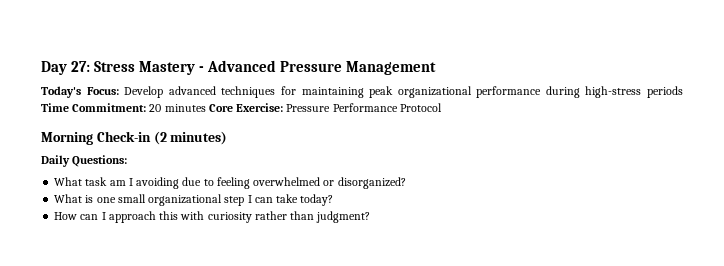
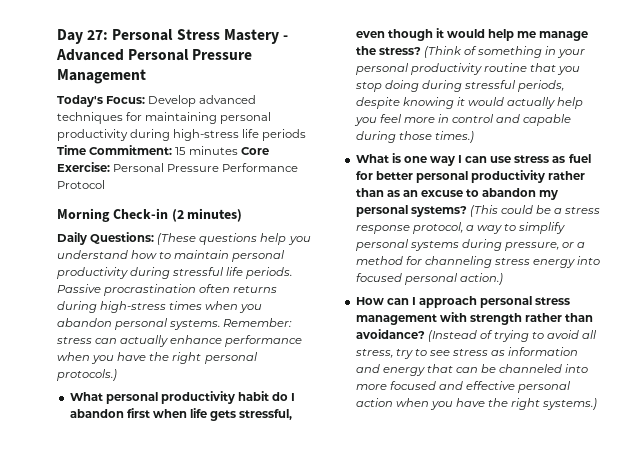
- Day 27: Stress Mastery - Advanced Pressure Management
+ Day 27: Personal Stress Mastery - Advanced Personal Pressure Management
- Today's Focus: Develop advanced techniques for maintaining peak organizational performance during high-stress periods Time Commitment: 20 minutes Core Exercise: Pressure Performance Protocol
+ Today's Focus: Develop advanced techniques for maintaining personal productivity during high-stress life periods Time Commitment: 15 minutes Core Exercise: Personal Pressure Performance Protocol
- Daily Questions:
- What task am I avoiding due to feeling overwhelmed or disorganized?
- What is one small organizational step I can take today?
- How can I approach this with curiosity rather than judgment?
+ Daily Questions: (These questions help you understand how to maintain personal productivity during stressful life periods. Passive procrastination often returns during high-stress times when you abandon personal systems. Remember: stress can actually enhance performance when you have the right personal protocols.)
+ What personal productivity habit do I abandon first when life gets stressful, even though it would help me manage the stress? (Think of something in your personal productivity routine that you stop doing during stressful periods, despite knowing it would actually help you feel more in control and capable during those times.)
+ What is one way I can use stress as fuel for better personal productivity rather than as an excuse to abandon my personal systems? (This could be a stress response protocol, a way to simplify personal systems during pressure, or a method for channeling stress energy into focused personal action.)
+ How can I approach personal stress management with strength rather than avoidance? (Instead of trying to avoid all stress, try to see stress as information and energy that can be channeled into more focused and effective personal action when you have the right systems.)

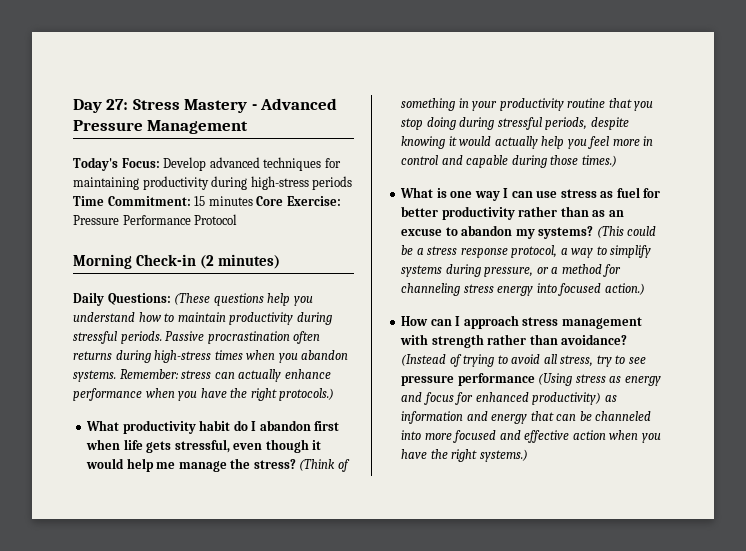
- Day 27: Personal Stress Mastery - Advanced Personal Pressure Management
+ Day 27: Stress Mastery - Advanced Pressure Management
- Today's Focus: Develop advanced techniques for maintaining personal productivity during high-stress life periods Time Commitment: 15 minutes Core Exercise: Personal Pressure Performance Protocol
+ Today's Focus: Develop advanced techniques for maintaining productivity during high-stress periods Time Commitment: 15 minutes Core Exercise: Pressure Performance Protocol
- Daily Questions: (These questions help you understand how to maintain personal productivity during stressful life periods.
+ Daily Questions: (These questions help you understand how to maintain productivity during stressful periods.
- Passive procrastination often returns during high-stress times when you abandon personal systems.
+ Passive procrastination often returns during high-stress times when you abandon systems.
- Remember: stress can actually enhance performance when you have the right personal protocols.)
+ Remember: stress can actually enhance performance when you have the right protocols.)
- What personal productivity habit do I abandon first when life gets stressful, even though it would help me manage the stress?
+ What productivity habit do I abandon first when life gets stressful, even though it would help me manage the stress?
- (Think of something in your personal productivity routine that you stop doing during stressful periods, despite knowing it would actually help you feel more in control and capable during those times.)
+ (Think of something in your productivity routine that you stop doing during stressful periods, despite knowing it would actually help you feel more in control and capable during those times.)
- What is one way I can use stress as fuel for better personal productivity rather than as an excuse to abandon my personal systems?
+ What is one way I can use stress as fuel for better productivity rather than as an excuse to abandon my systems?
- (This could be a stress response protocol, a way to simplify personal systems during pressure, or a method for channeling stress energy into focused personal action.)
+ (This could be a stress response protocol, a way to simplify systems during pressure, or a method for channeling stress energy into focused action.)
- How can I approach personal stress management with strength rather than avoidance?
+ How can I approach stress management with strength rather than avoidance?
- (Instead of trying to avoid all stress, try to see stress as information and energy that can be channeled into more focused and effective personal action when you have the right systems.)
+ (Instead of trying to avoid all stress, try to see pressure performance (Using stress as energy and focus for enhanced productivity) as information and energy that can be channeled into more focused and effective action when you have the right systems.)

